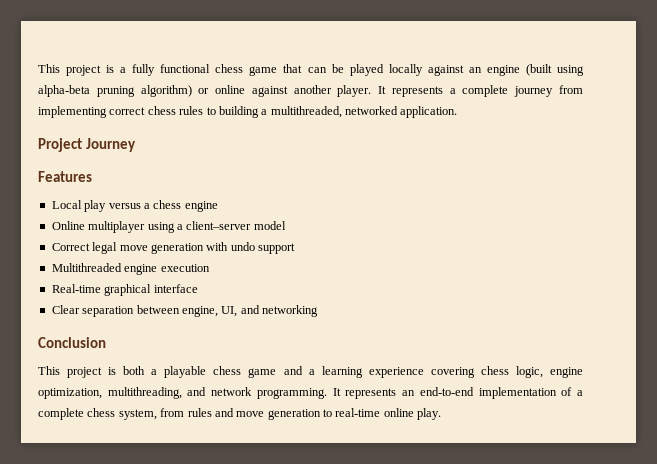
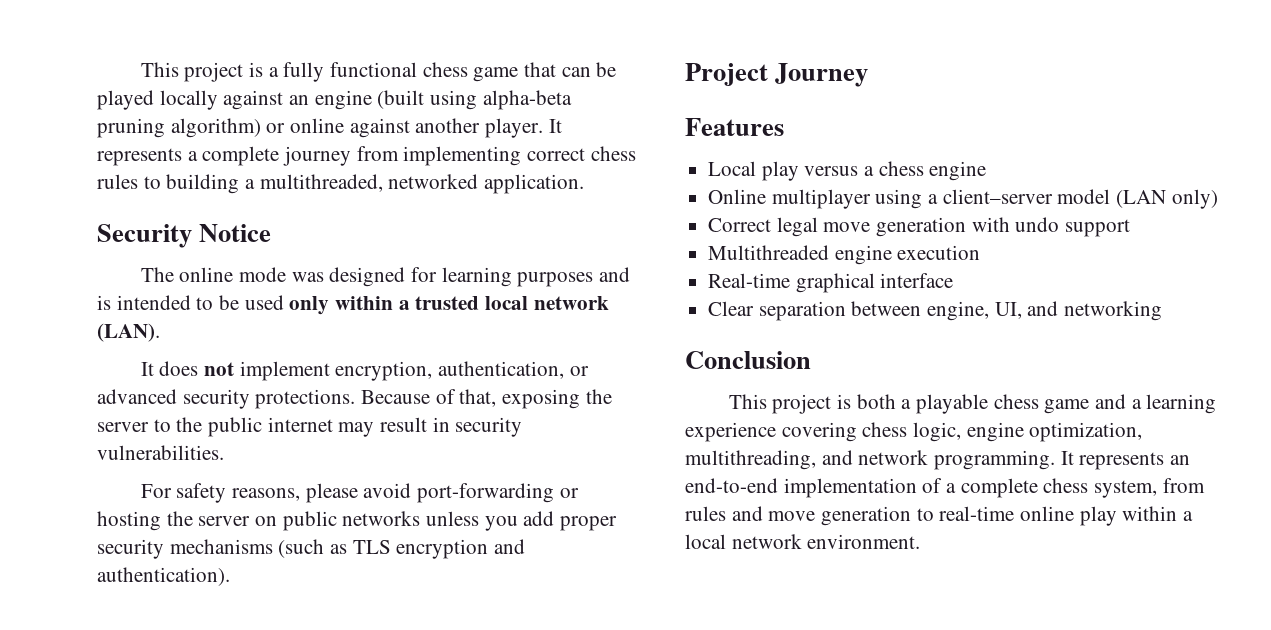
+ Security Notice
+ The online mode was designed for learning purposes and is intended to be used only within a trusted local network (LAN).
+ It does not implement encryption, authentication, or advanced security protections. Because of that, exposing the server to the public internet may result in security vulnerabilities.
+ For safety reasons, please avoid port-forwarding or hosting the server on public networks unless you add proper security mechanisms (such as TLS encryption and authentication).
- Online multiplayer using a client–server model
+ Online multiplayer using a client–server model (LAN only)
- It represents an end-to-end implementation of a complete chess system, from rules and move generation to real-time online play.
+ It represents an end-to-end implementation of a complete chess system, from rules and move generation to real-time online play within a local network environment.

